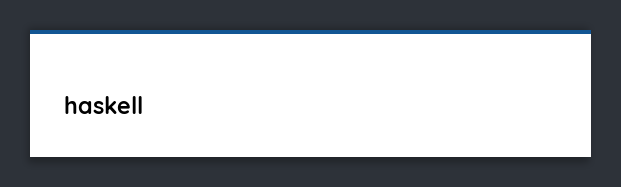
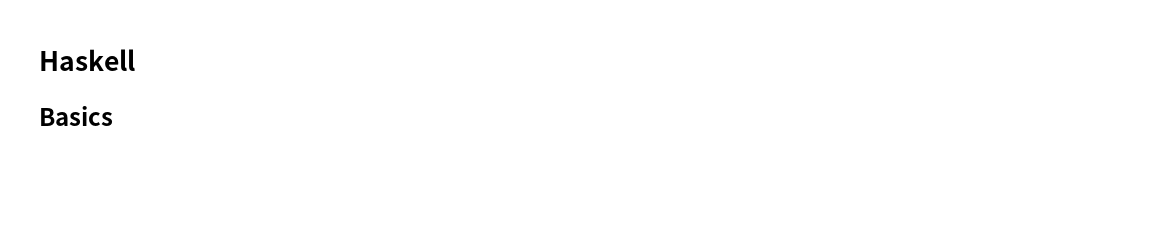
- haskell
+ Haskell
+ Basics

